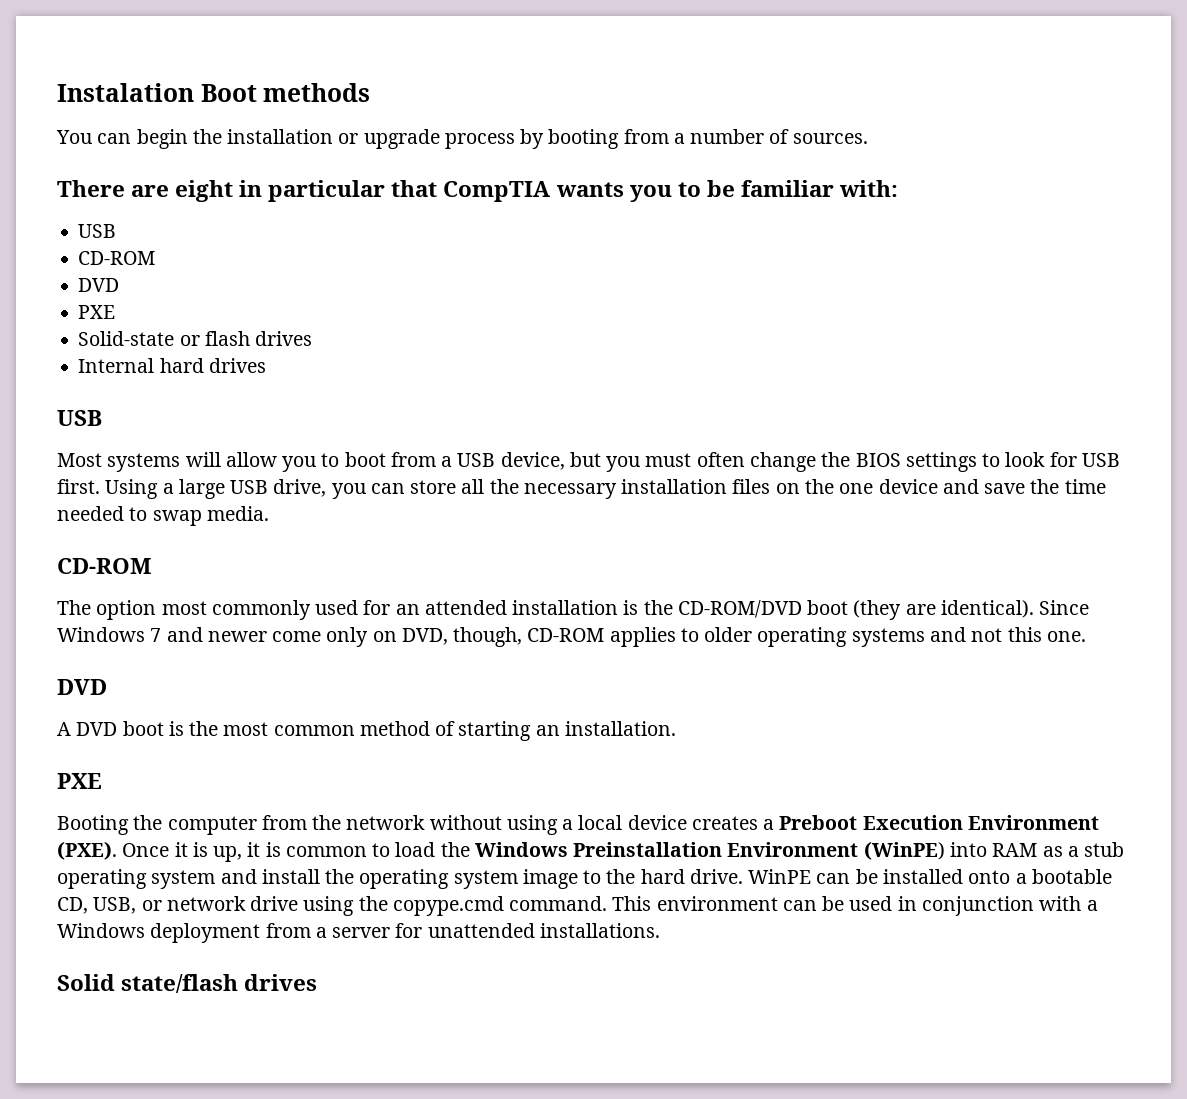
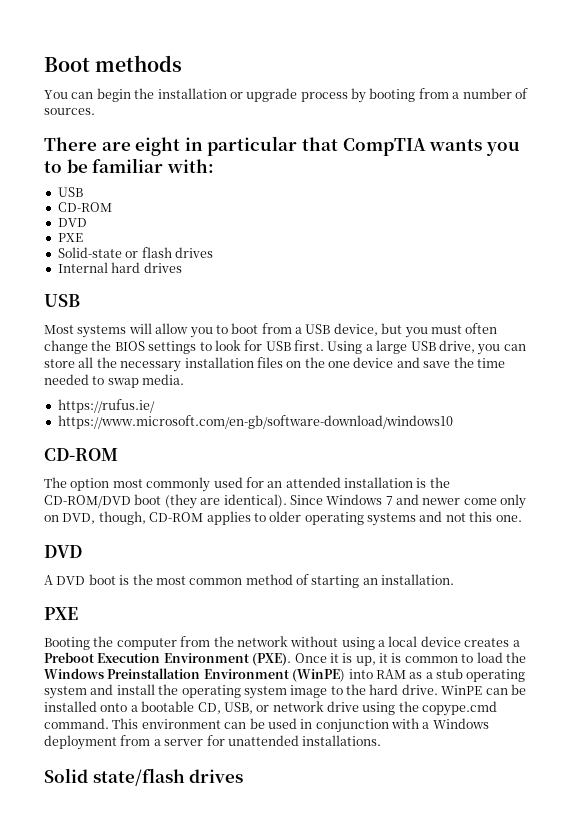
- Instalation Boot methods
+ Boot methods
+ https://rufus.ie/
+ https://www.microsoft.com/en-gb/software-download/windows10

